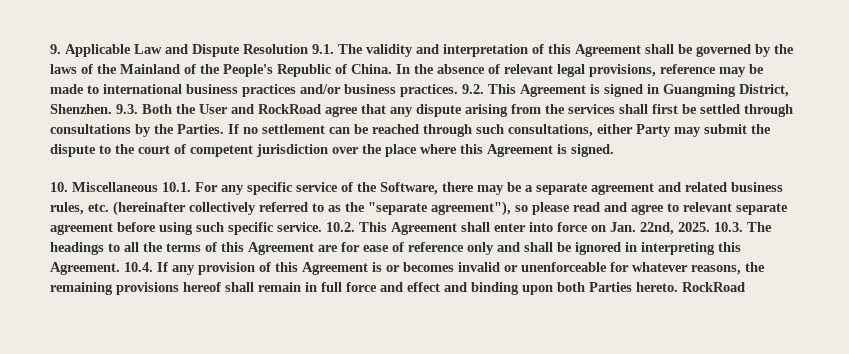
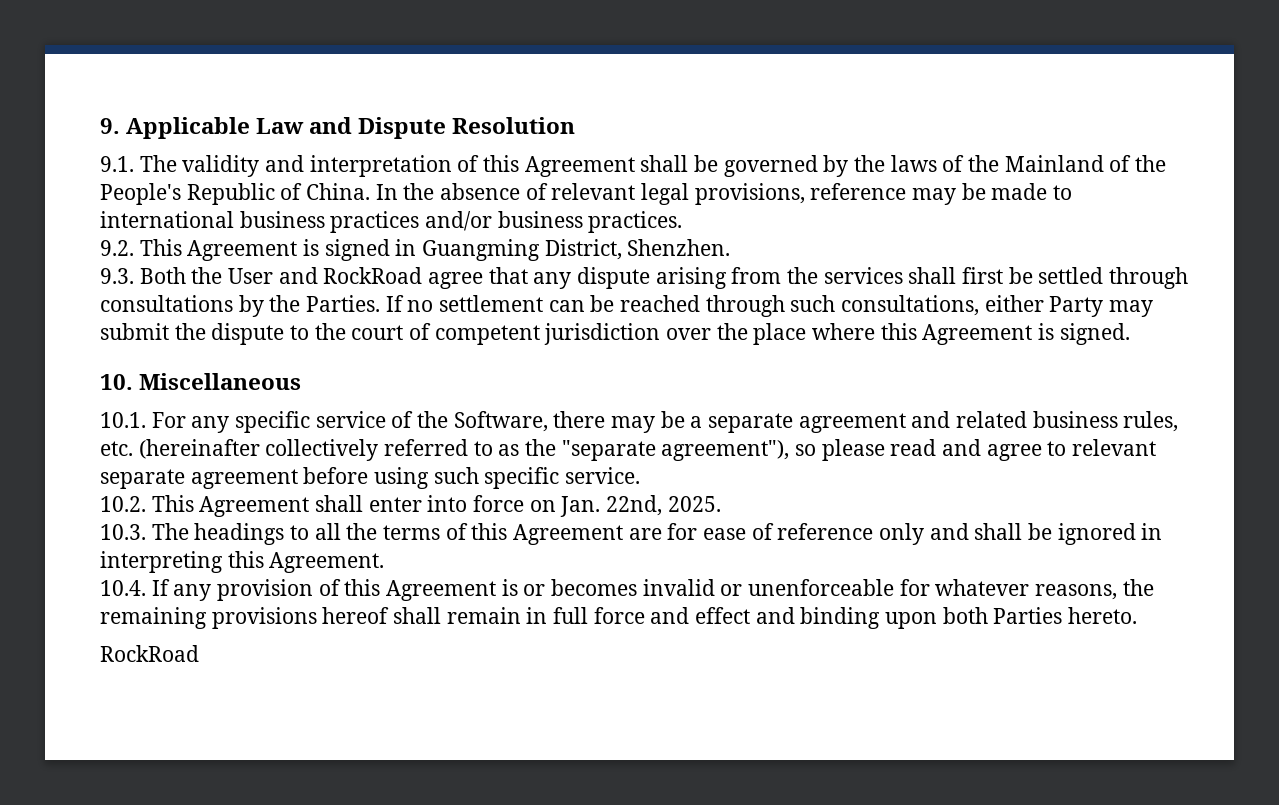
- 9. Applicable Law and Dispute Resolution 9.1. The validity and interpretation of this Agreement shall be governed by the laws of the Mainland of the People's Republic of China.
+ 9. Applicable Law and Dispute Resolution
+ 9.1. The validity and interpretation of this Agreement shall be governed by the laws of the Mainland of the People's Republic of China.
- In the absence of relevant legal provisions, reference may be made to international business practices and/or business practices. 9.2. This Agreement is signed in Guangming District, Shenzhen. 9.3. Both the User and RockRoad agree that any dispute arising from the services shall first be settled through consultations by the Parties.
+ In the absence of relevant legal provisions, reference may be made to international business practices and/or business practices.
+ 9.2. This Agreement is signed in Guangming District, Shenzhen.
+ 9.3. Both the User and RockRoad agree that any dispute arising from the services shall first be settled through consultations by the Parties.
- 10. Miscellaneous 10.1. For any specific service of the Software, there may be a separate agreement and related business rules, etc. (hereinafter collectively referred to as the "separate agreement"), so please read and agree to relevant separate agreement before using such specific service. 10.2. This Agreement shall enter into force on Jan. 22nd, 2025. 10.3. The headings to all the terms of this Agreement are for ease of reference only and shall be ignored in interpreting this Agreement. 10.4. If any provision of this Agreement is or becomes invalid or unenforceable for whatever reasons, the remaining provisions hereof shall remain in full force and effect and binding upon both Parties hereto. RockRoad
+ 10. Miscellaneous
+ 10.1. For any specific service of the Software, there may be a separate agreement and related business rules, etc. (hereinafter collectively referred to as the "separate agreement"), so please read and agree to relevant separate agreement before using such specific service.
+ 10.2. This Agreement shall enter into force on Jan. 22nd, 2025.
+ 10.3. The headings to all the terms of this Agreement are for ease of reference only and shall be ignored in interpreting this Agreement.
+ 10.4. If any provision of this Agreement is or becomes invalid or unenforceable for whatever reasons, the remaining provisions hereof shall remain in full force and effect and binding upon both Parties hereto.
+ RockRoad

